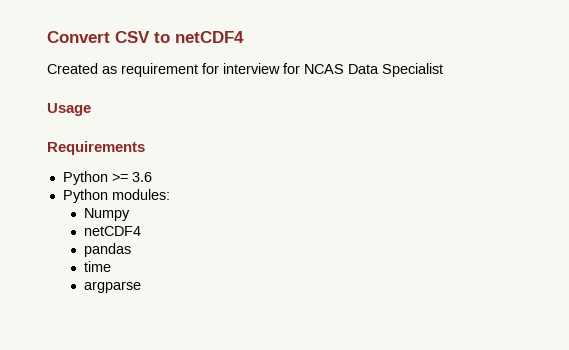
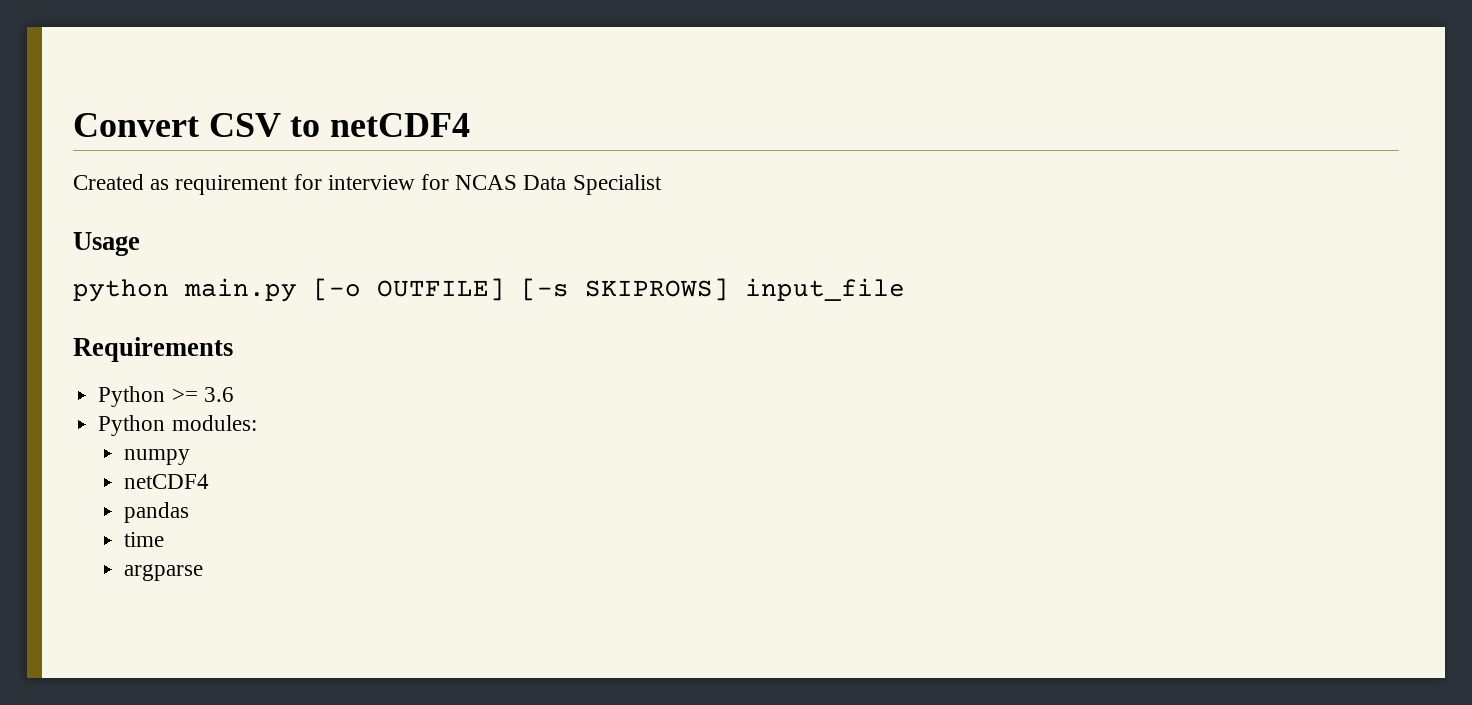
+ python main.py [-o OUTFILE] [-s SKIPROWS] input_file
- Numpy
+ numpy

